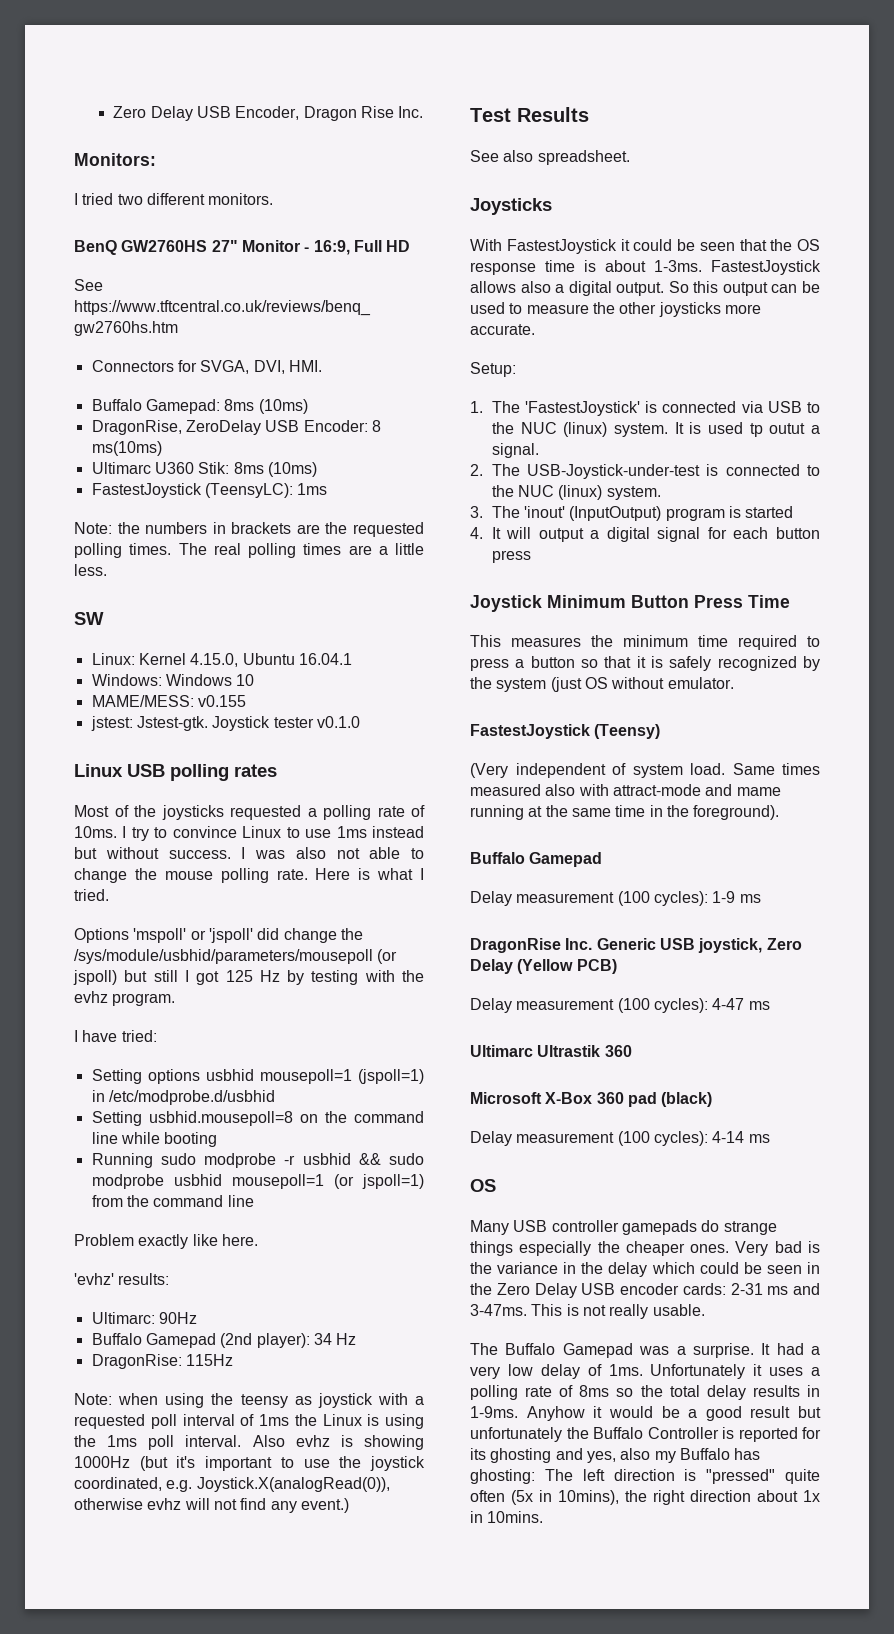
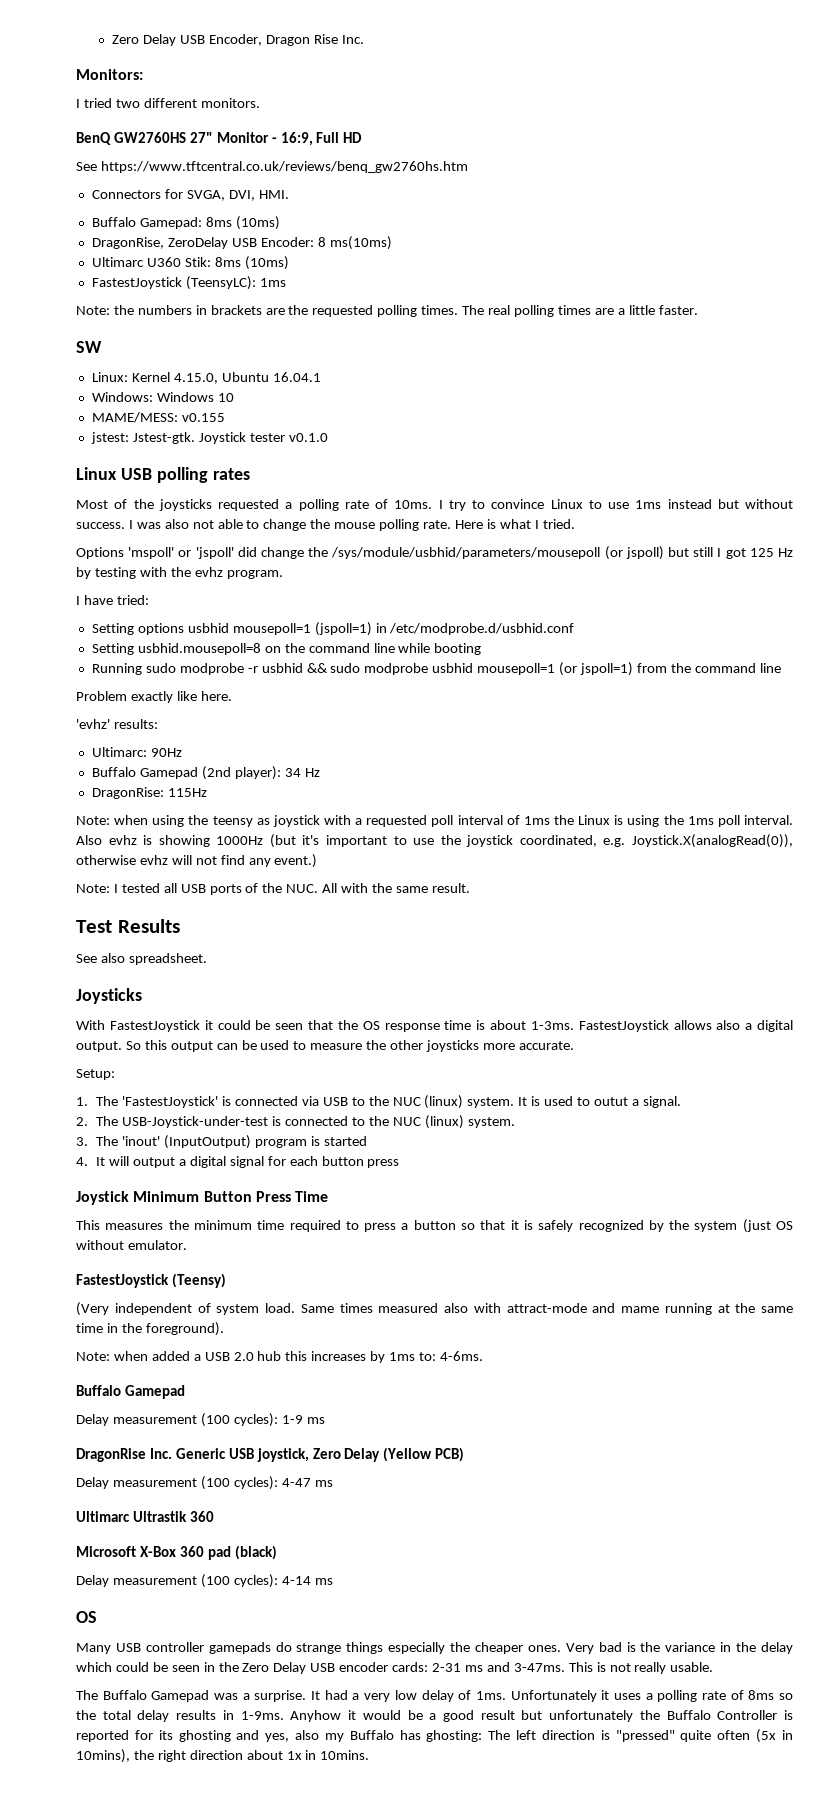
- The real polling times are a little less.
+ The real polling times are a little faster.
- Setting options usbhid mousepoll=1 (jspoll=1) in /etc/modprobe.d/usbhid
+ Setting options usbhid mousepoll=1 (jspoll=1) in /etc/modprobe.d/usbhid.conf
+ Note: I tested all USB ports of the NUC. All with the same result.
- It is used tp outut a signal.
+ It is used to outut a signal.
+ Note: when added a USB 2.0 hub this increases by 1ms to: 4-6ms.

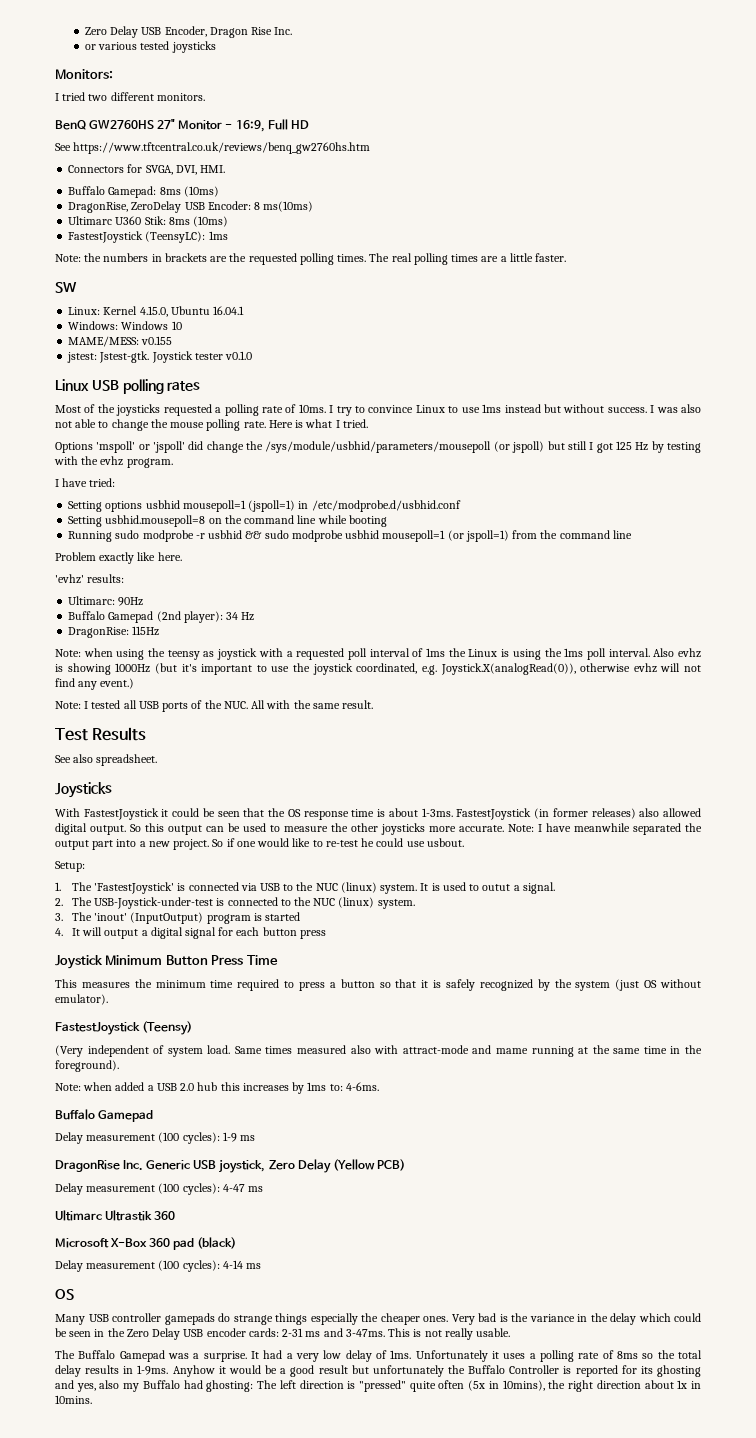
+ or various tested joysticks
- FastestJoystick allows also a digital output.
+ FastestJoystick (in former releases) also allowed digital output.
+ Note: I have meanwhile separated the output part into a new project. So if one would like to re-test he could use usbout.
- This measures the minimum time required to press a button so that it is safely recognized by the system (just OS without emulator.
+ This measures the minimum time required to press a button so that it is safely recognized by the system (just OS without emulator).
- Anyhow it would be a good result but unfortunately the Buffalo Controller is reported for its ghosting and yes, also my Buffalo has ghosting: The left direction is "pressed" quite often (5x in 10mins), the right direction about 1x in 10mins.
+ Anyhow it would be a good result but unfortunately the Buffalo Controller is reported for its ghosting and yes, also my Buffalo had ghosting: The left direction is "pressed" quite often (5x in 10mins), the right direction about 1x in 10mins.

